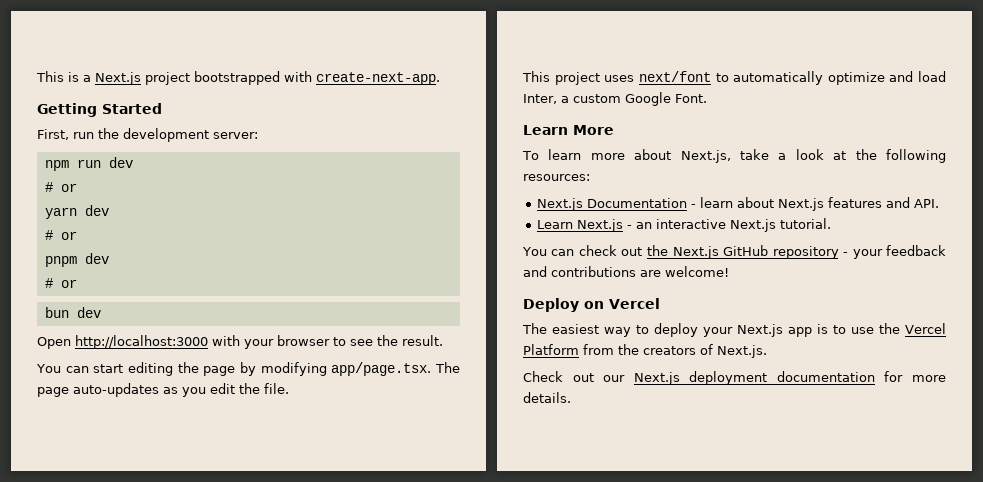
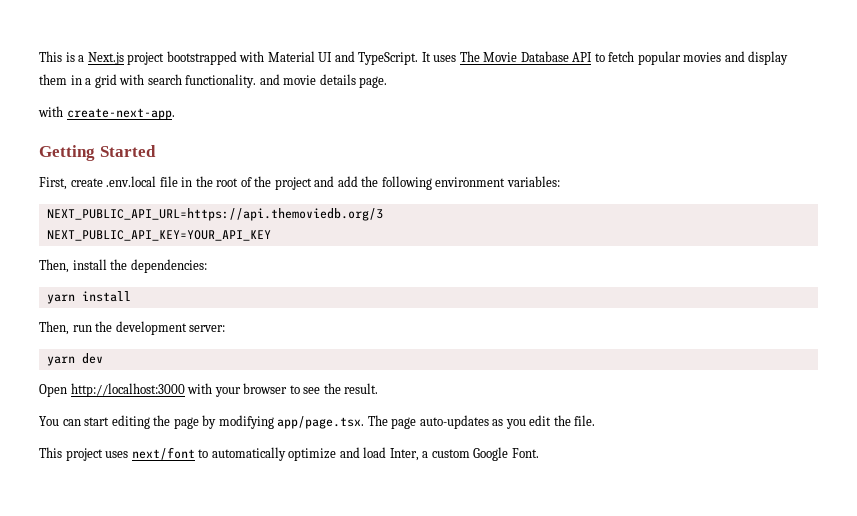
- This is a Next.js project bootstrapped with create-next-app.
+ This is a Next.js project bootstrapped with Material UI and TypeScript. It uses The Movie Database API to fetch popular movies and display them in a grid with search functionality. and movie details page.
+ with create-next-app.
  Getting Started
- First, run the development server:
- npm run dev
- # or
+ First, create .env.local file in the root of the project and add the following environment variables:
+ NEXT_PUBLIC_API_URL=https://api.themoviedb.org/3
+ NEXT_PUBLIC_API_KEY=YOUR_API_KEY
+ Then, install the dependencies:
+ yarn install
+ Then, run the development server:
  yarn dev
- # or
- pnpm dev
- # or
- bun dev
- Learn More
- To learn more about Next.js, take a look at the following resources:
- Next.js Documentation - learn about Next.js features and API.
- Learn Next.js - an interactive Next.js tutorial.
- You can check out the Next.js GitHub repository - your feedback and contributions are welcome!
- Deploy on Vercel
- The easiest way to deploy your Next.js app is to use the Vercel Platform from the creators of Next.js.
- Check out our Next.js deployment documentation for more details.

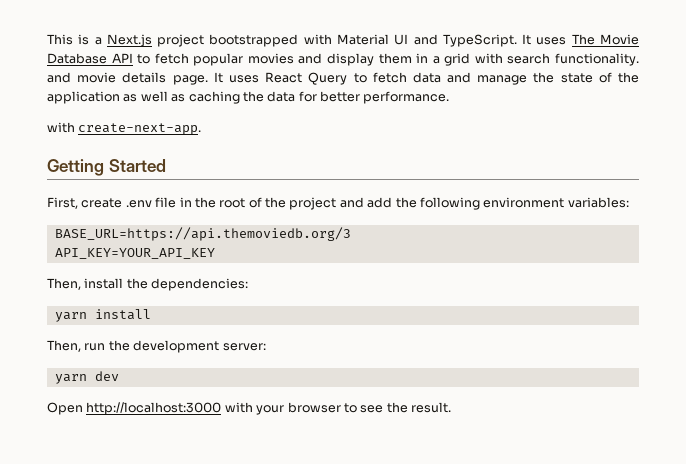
+ It uses React Query to fetch data and manage the state of the application as well as caching the data for better performance.
- First, create .env.local file in the root of the project and add the following environment variables:
+ First, create .env file in the root of the project and add the following environment variables:
- NEXT_PUBLIC_API_URL=https://api.themoviedb.org/3
- NEXT_PUBLIC_API_KEY=YOUR_API_KEY
+ BASE_URL=https://api.themoviedb.org/3
+ API_KEY=YOUR_API_KEY
- You can start editing the page by modifying app/page.tsx. The page auto-updates as you edit the file.
- This project uses next/font to automatically optimize and load Inter, a custom Google Font.

